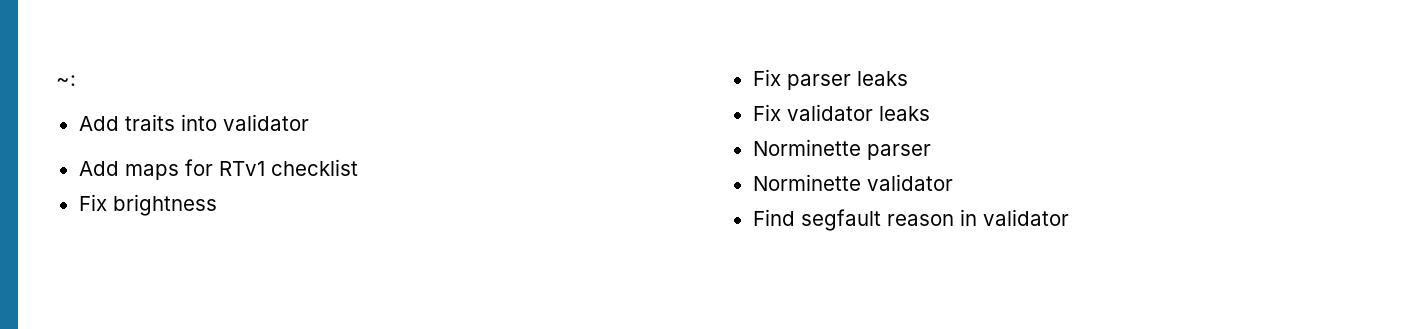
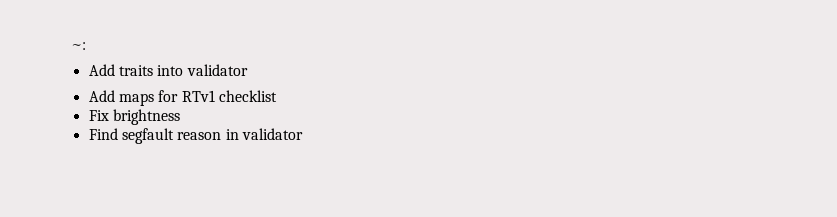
- Fix parser leaks
- Fix validator leaks
- Norminette parser
- Norminette validator

